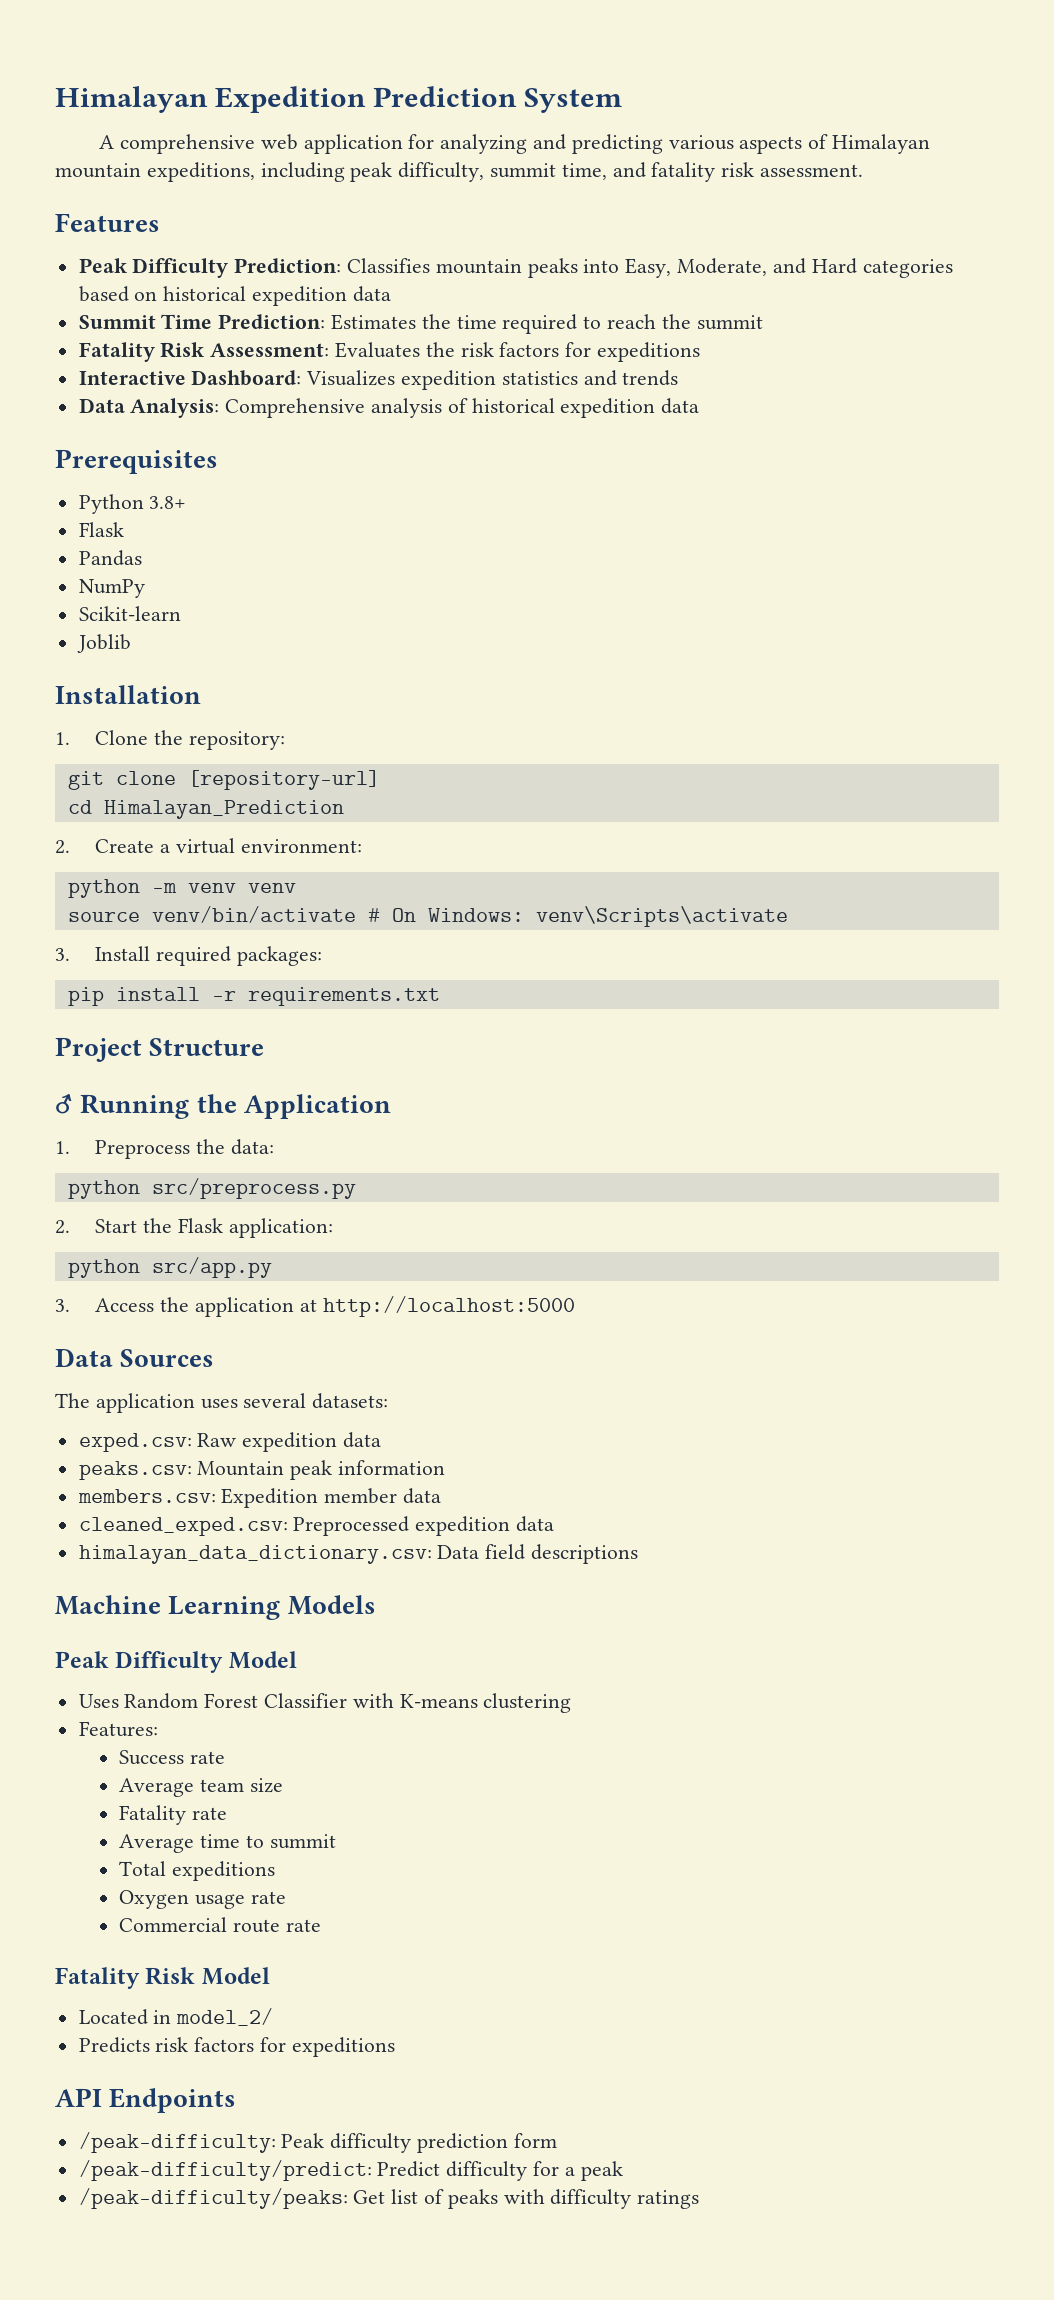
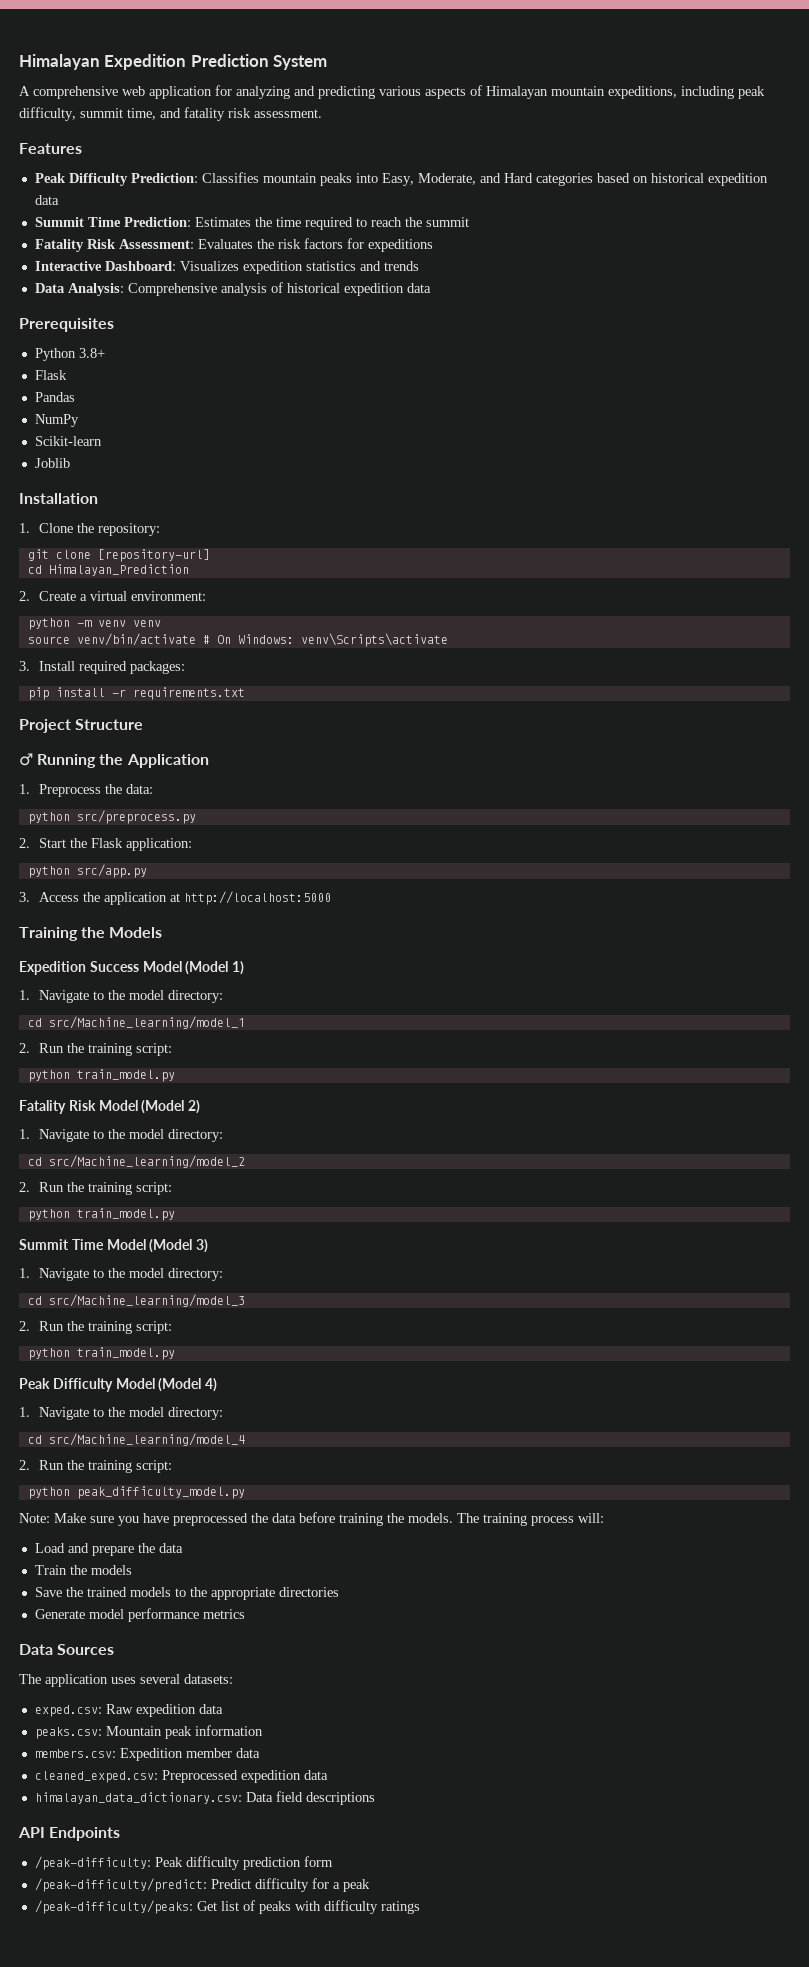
+ Training the Models
+ Expedition Success Model (Model 1)
+ 1. Navigate to the model directory:
+ cd src/Machine_learning/model_1
+ 2. Run the training script:
+ python train_model.py
+ Fatality Risk Model (Model 2)
+ 1. Navigate to the model directory:
+ cd src/Machine_learning/model_2
+ 2. Run the training script:
+ python train_model.py
+ Summit Time Model (Model 3)
+ 1. Navigate to the model directory:
+ cd src/Machine_learning/model_3
+ 2. Run the training script:
+ python train_model.py
+ Peak Difficulty Model (Model 4)
+ 1. Navigate to the model directory:
+ cd src/Machine_learning/model_4
+ 2. Run the training script:
+ python peak_difficulty_model.py
+ Note: Make sure you have preprocessed the data before training the models. The training process will:
+ Load and prepare the data
+ Train the models
+ Save the trained models to the appropriate directories
+ Generate model performance metrics
- Machine Learning Models
- Peak Difficulty Model
- Uses Random Forest Classifier with K-means clustering
- Features:
- Success rate
- Average team size
- Fatality rate
- Average time to summit
- Total expeditions
- Oxygen usage rate
- Commercial route rate
- Fatality Risk Model
- Located in model_2/
- Predicts risk factors for expeditions

